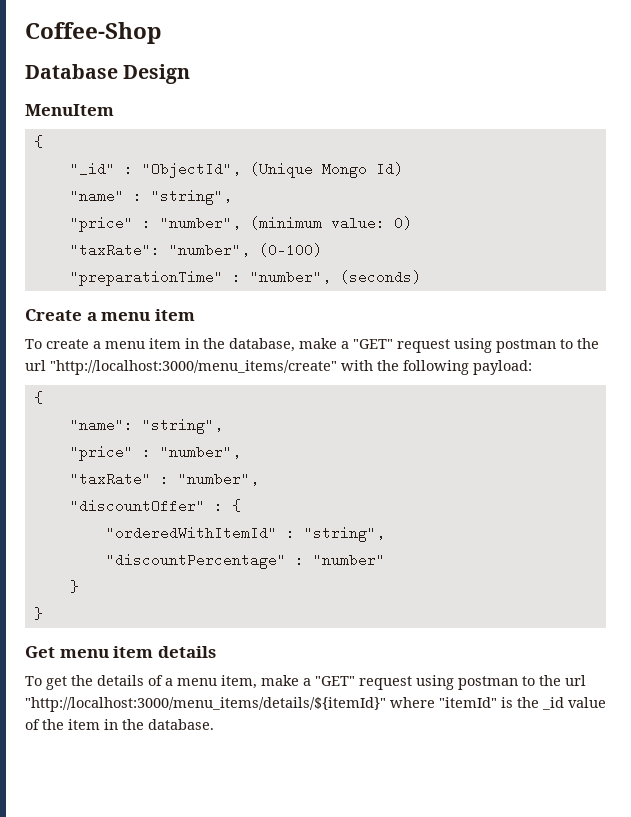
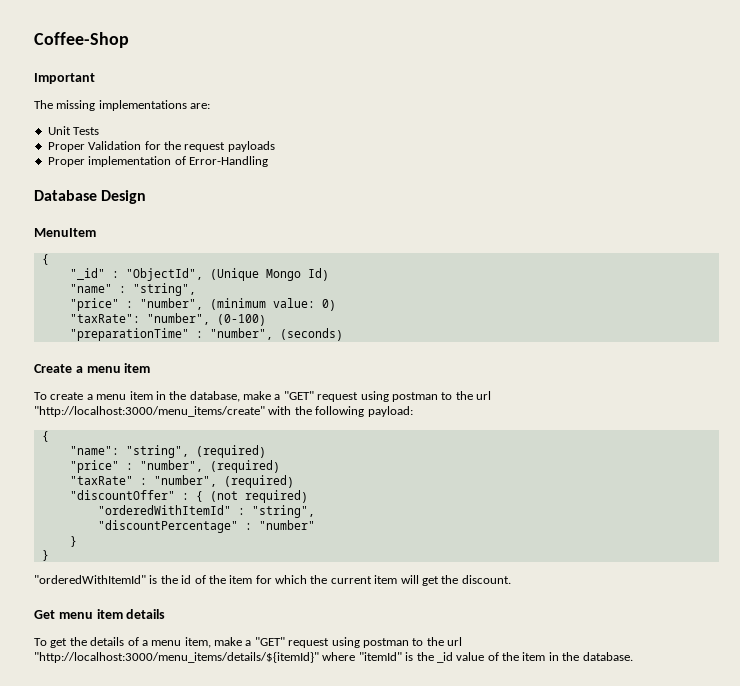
+ Important
+ The missing implementations are:
+ Unit Tests
+ Proper Validation for the request payloads
+ Proper implementation of Error-Handling
- "name": "string",
- "price" : "number",
+ "name": "string", (required)
+ "price" : "number", (required)
- "taxRate" : "number",
+ "taxRate" : "number", (required)
- "discountOffer" : {
+ "discountOffer" : { (not required)
+ "orderedWithItemId" is the id of the item for which the current item will get the discount.

